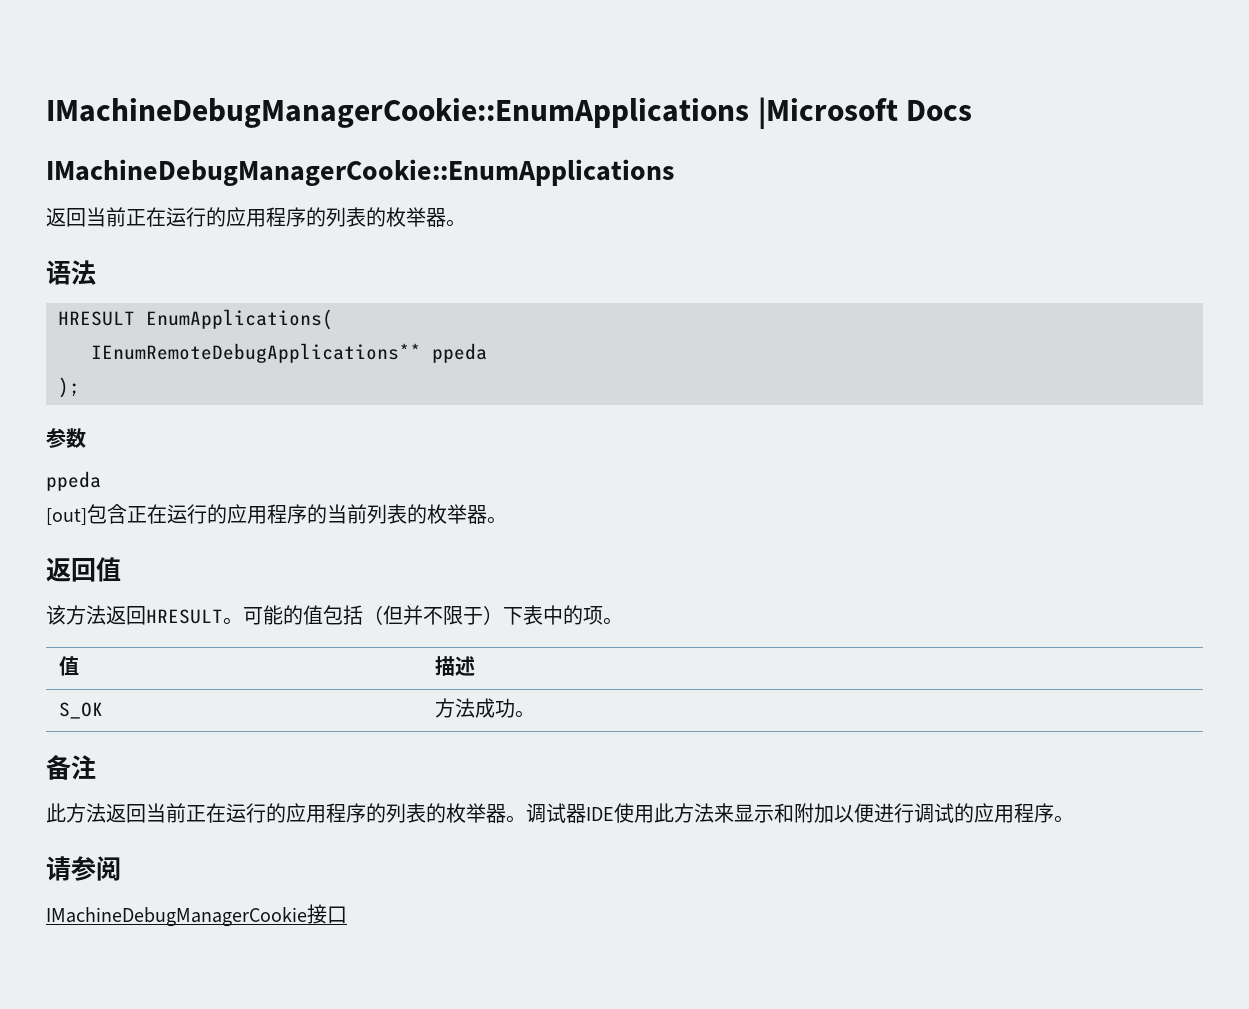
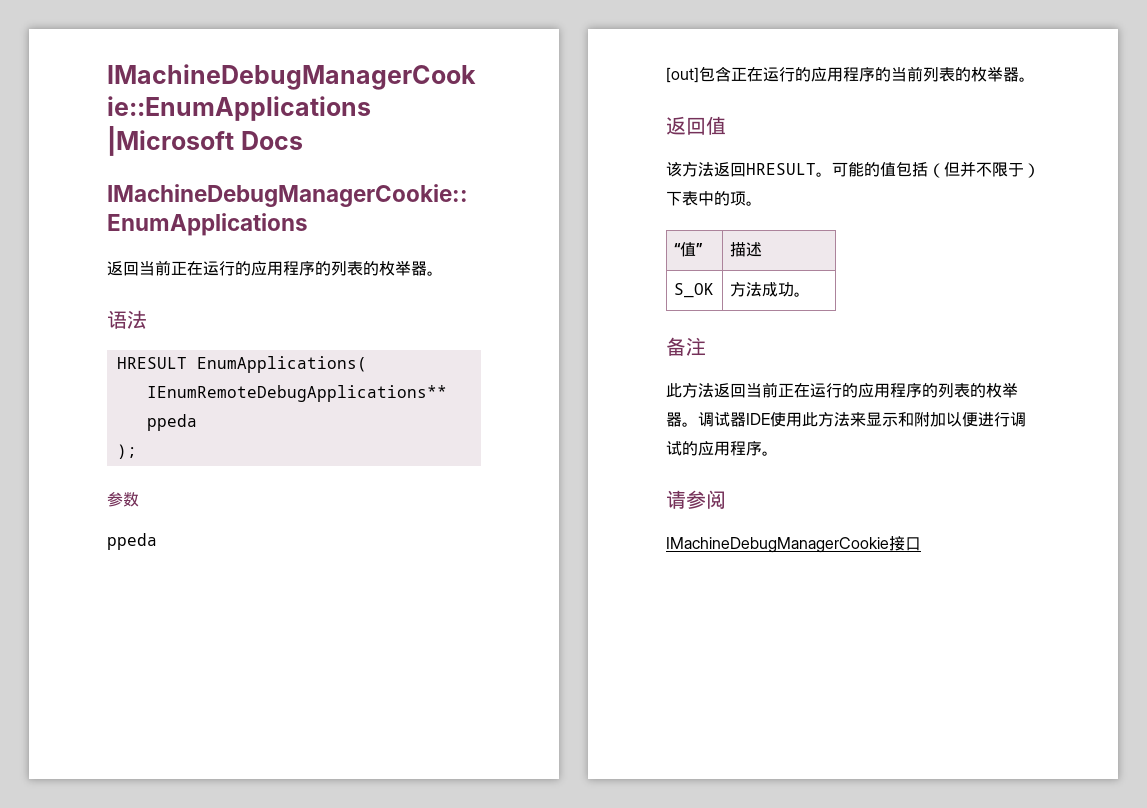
- 值 | 描述
+ “值” | 描述

